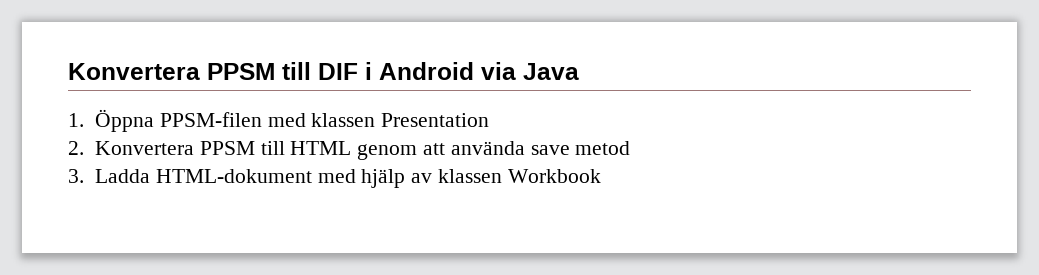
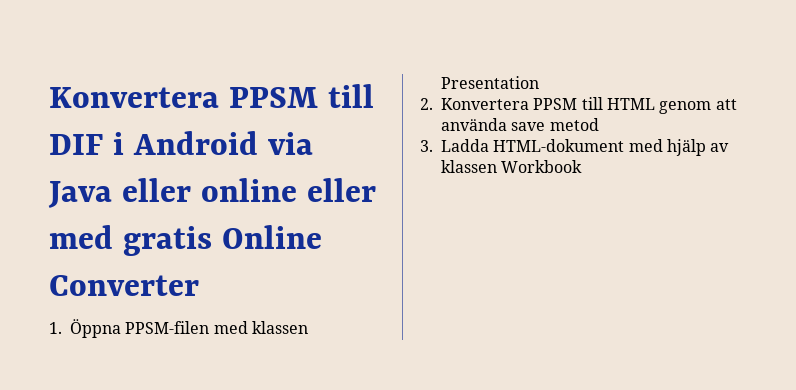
- Konvertera PPSM till DIF i Android via Java
+ Konvertera PPSM till DIF i Android via Java eller online eller med gratis Online Converter

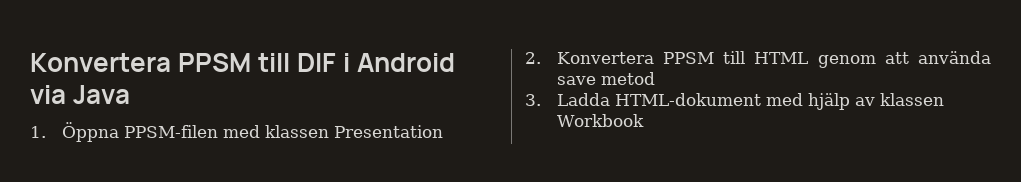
- Konvertera PPSM till DIF i Android via Java eller online eller med gratis Online Converter
+ Konvertera PPSM till DIF i Android via Java

